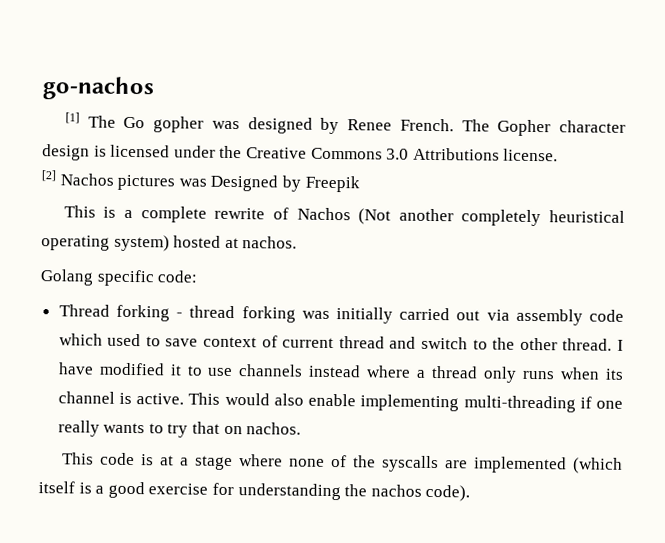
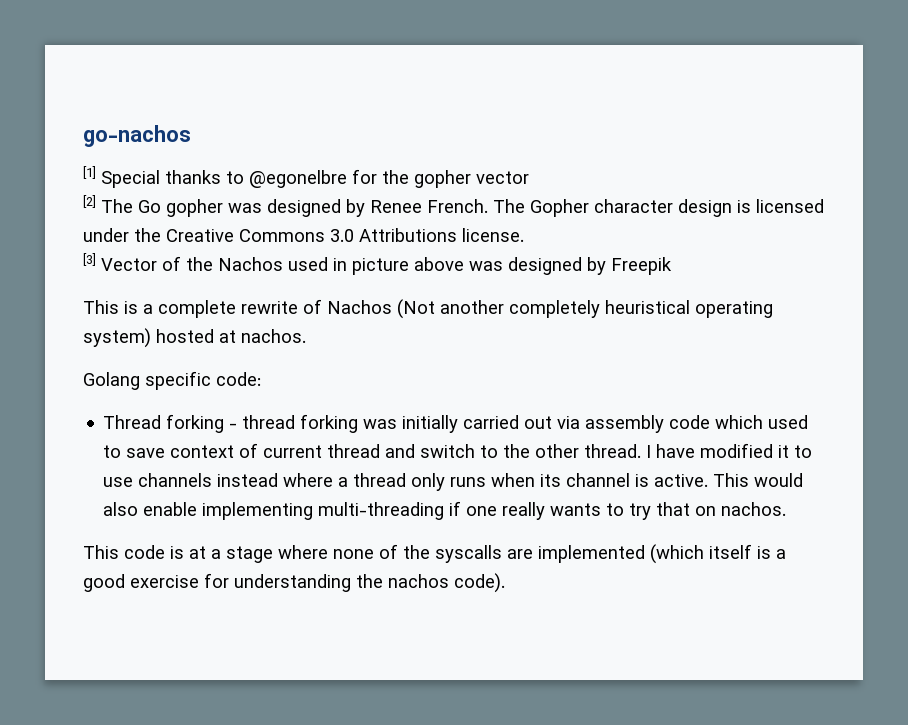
- [1] The Go gopher was designed by Renee French.
+ [1] Special thanks to @egonelbre for the gopher vector
+ [2] The Go gopher was designed by Renee French.
- [2] Nachos pictures was Designed by Freepik
+ [3] Vector of the Nachos used in picture above was designed by Freepik

